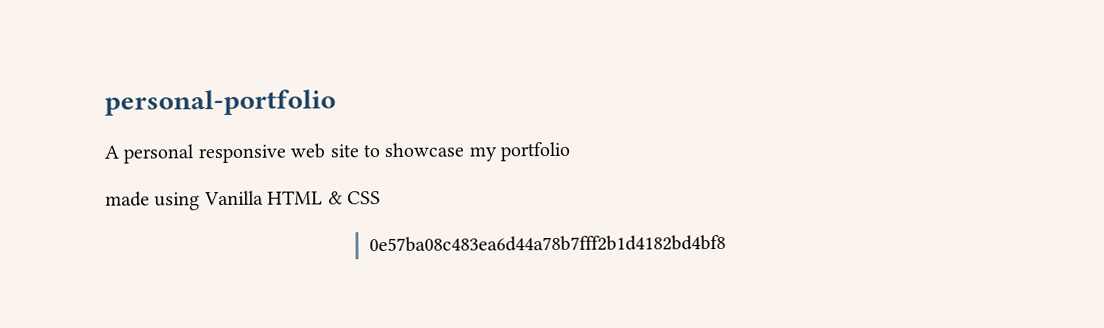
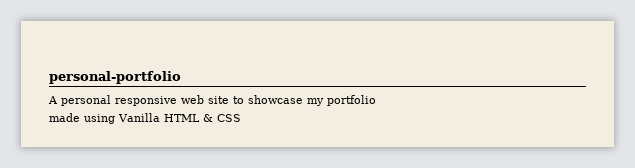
- 0e57ba08c483ea6d44a78b7fff2b1d4182bd4bf8

